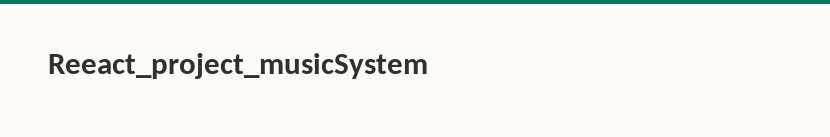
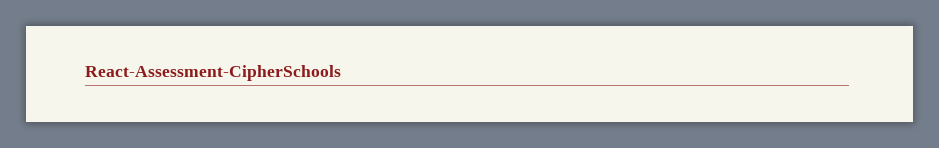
- Reeact_project_musicSystem
+ React-Assessment-CipherSchools

